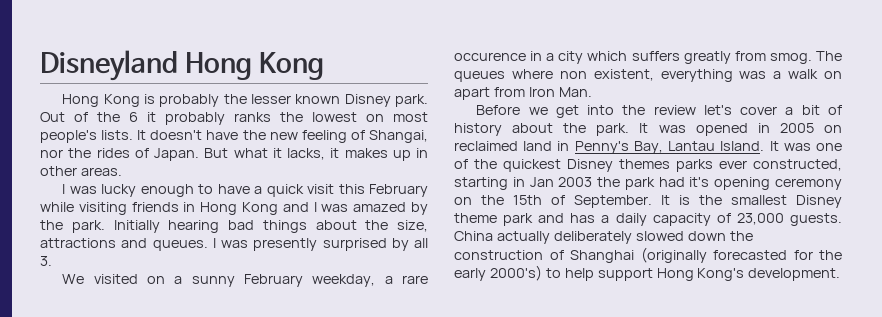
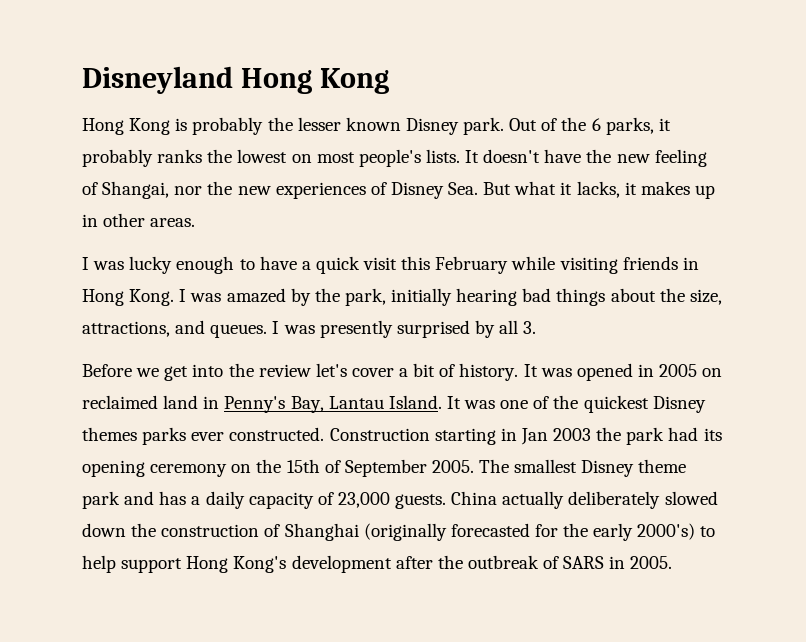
- Out of the 6 it probably ranks the lowest on most people's lists.
+ Out of the 6 parks, it probably ranks the lowest on most people's lists.
- It doesn't have the new feeling of Shangai, nor the rides of Japan. But what it lacks, it makes up in other areas.
+ It doesn't have the new feeling of Shangai, nor the new experiences of Disney Sea. But what it lacks, it makes up in other areas.
- I was lucky enough to have a quick visit this February while visiting friends in Hong Kong and I was amazed by the park. Initially hearing bad things about the size, attractions and queues.
+ I was lucky enough to have a quick visit this February while visiting friends in Hong Kong. I was amazed by the park, initially hearing bad things about the size, attractions, and queues.
- We visited on a sunny February weekday, a rare occurence in a city which suffers greatly from smog. The queues where non existent, everything was a walk on apart from Iron Man.
- Before we get into the review let's cover a bit of history about the park.
+ Before we get into the review let's cover a bit of history.
- It was one of the quickest Disney themes parks ever constructed, starting in Jan 2003 the park had it's opening ceremony on the 15th of September. It is the smallest Disney theme park and has a daily capacity of 23,000 guests.
+ It was one of the quickest Disney themes parks ever constructed. Construction starting in Jan 2003 the park had its opening ceremony on the 15th of September 2005. The smallest Disney theme park and has a daily capacity of 23,000 guests.
- China actually deliberately slowed down the construction of Shanghai (originally forecasted for the early 2000's) to help support Hong Kong's development.
+ China actually deliberately slowed down the construction of Shanghai (originally forecasted for the early 2000's) to help support Hong Kong's development after the outbreak of SARS in 2005.

